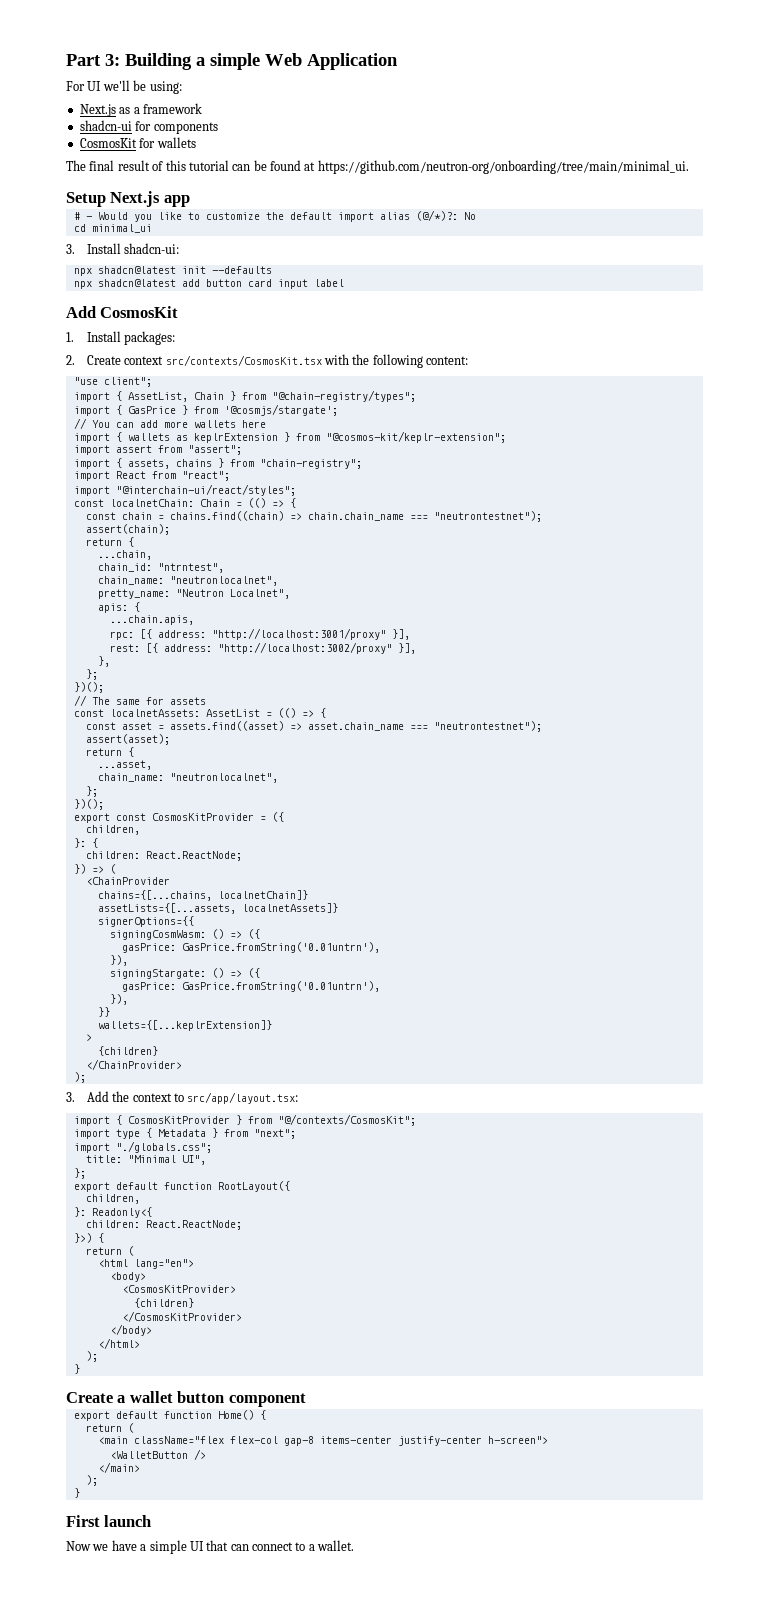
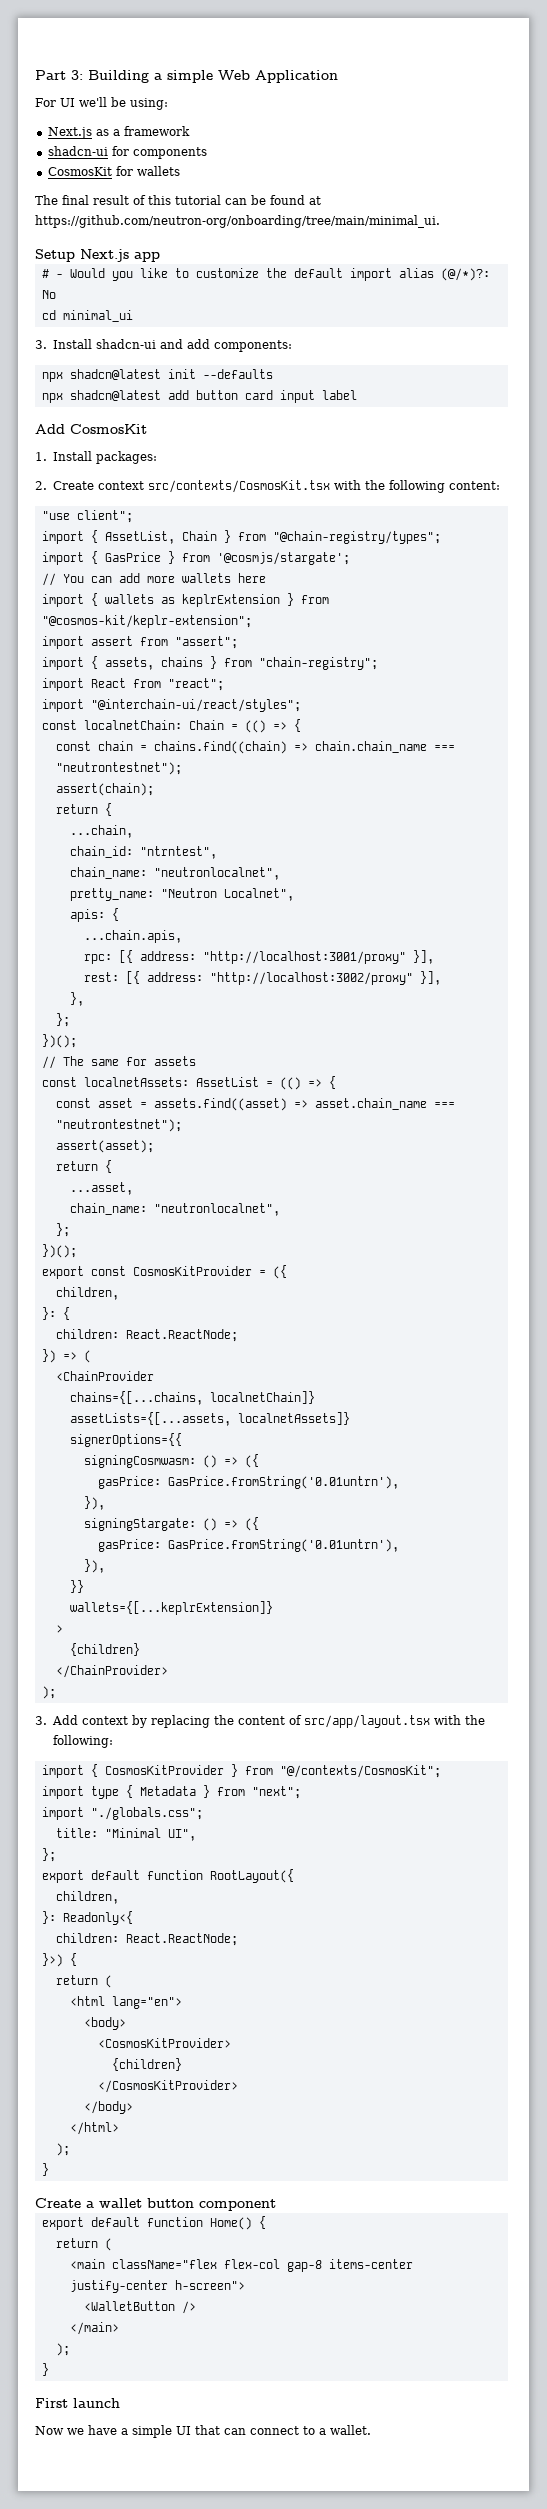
- 3. Install shadcn-ui:
+ 3. Install shadcn-ui and add components:
- signingCosmWasm: () => ({
+ signingCosmwasm: () => ({
- 3. Add the context to src/app/layout.tsx:
+ 3. Add context by replacing the content of src/app/layout.tsx with the following:

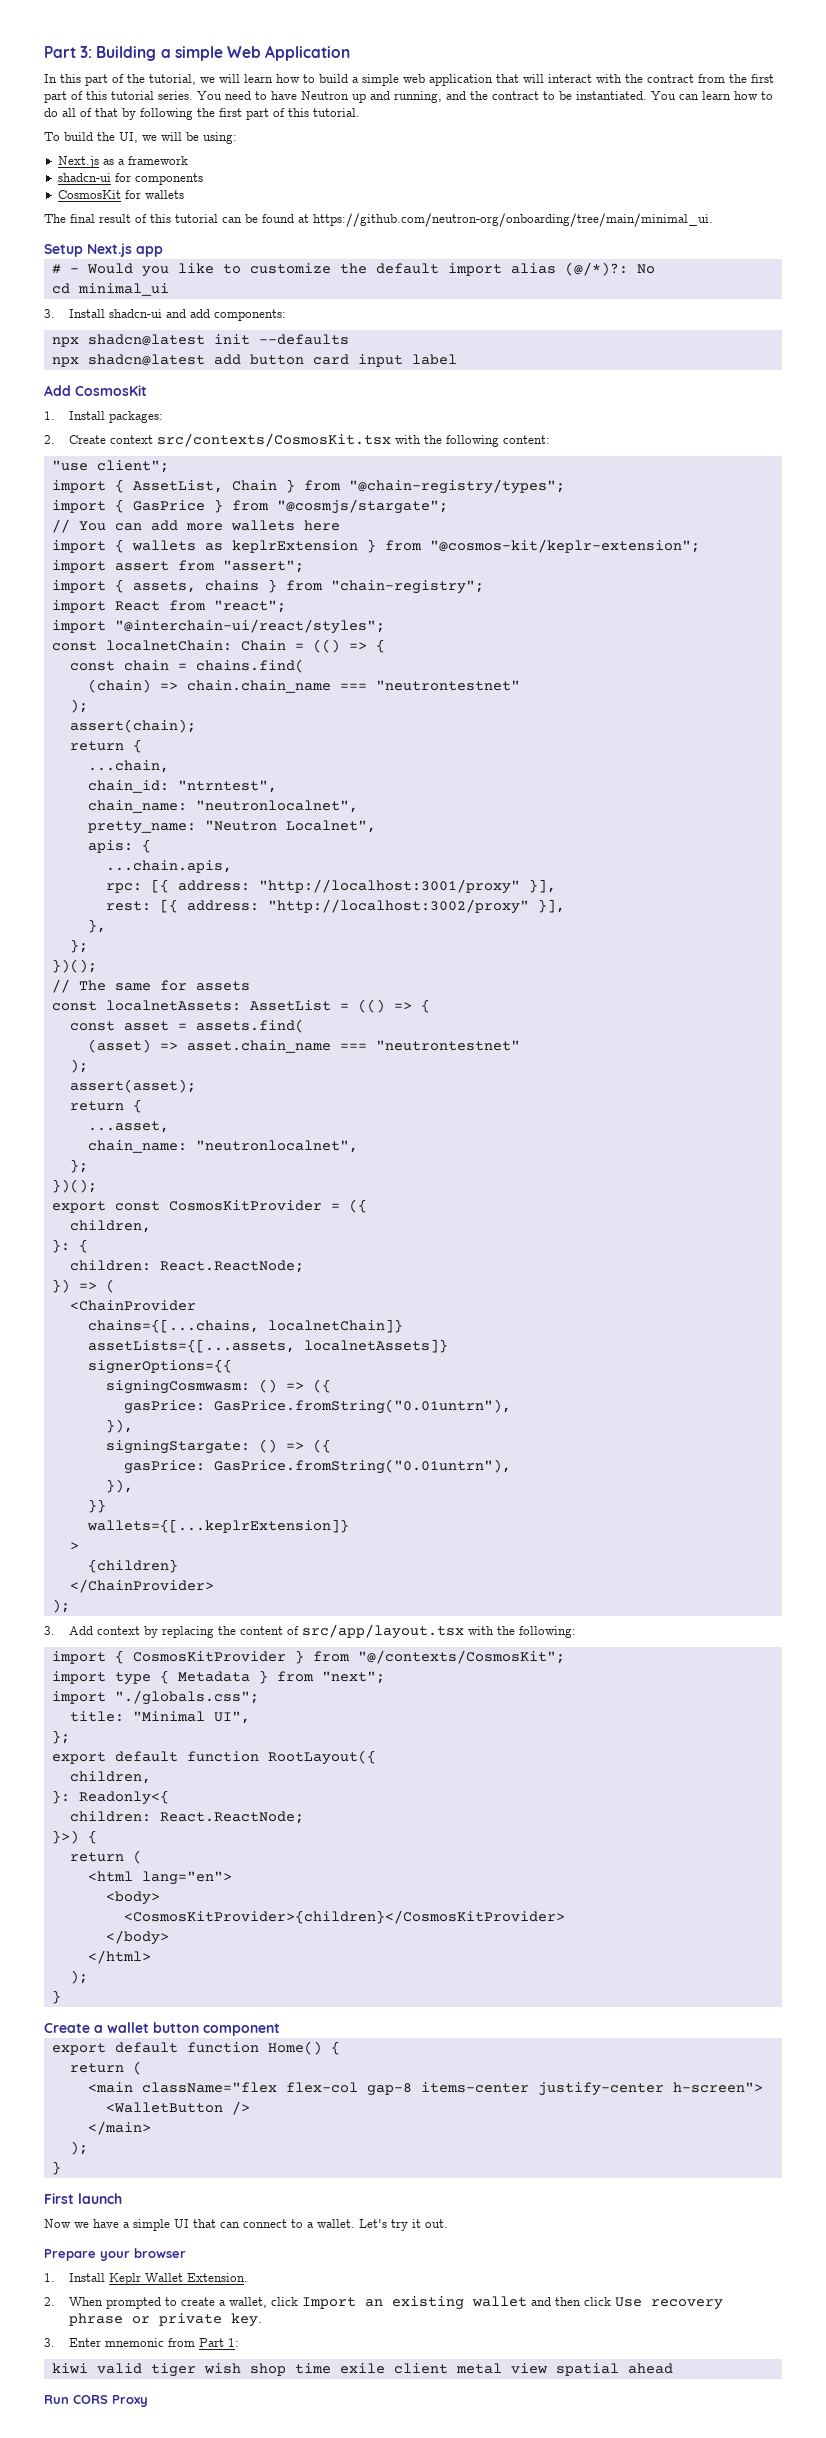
- For UI we'll be using:
+ In this part of the tutorial, we will learn how to build a simple web application that will interact with the contract from the first part of this tutorial series. You need to have Neutron up and running, and the contract to be instantiated. You can learn how to do all of that by following the first part of this tutorial.
+ To build the UI, we will be using:
- import { GasPrice } from '@cosmjs/stargate';
+ import { GasPrice } from "@cosmjs/stargate";
- const chain = chains.find((chain) => chain.chain_name === "neutrontestnet");
+ const chain = chains.find(
+ (chain) => chain.chain_name === "neutrontestnet"
+ );
- const asset = assets.find((asset) => asset.chain_name === "neutrontestnet");
+ const asset = assets.find(
+ (asset) => asset.chain_name === "neutrontestnet"
+ );
  signingCosmwasm: () => ({
- gasPrice: GasPrice.fromString('0.01untrn'),
+ gasPrice: GasPrice.fromString("0.01untrn"),
  signingStargate: () => ({
- gasPrice: GasPrice.fromString('0.01untrn'),
+ gasPrice: GasPrice.fromString("0.01untrn"),
- <CosmosKitProvider>
- {children}
- </CosmosKitProvider>
+ <CosmosKitProvider>{children}</CosmosKitProvider>
+ Let's try it out.
+ Prepare your browser
+ 1. Install Keplr Wallet Extension.
+ 2. When prompted to create a wallet, click Import an existing wallet and then click Use recovery phrase or private key.
+ 3. Enter mnemonic from Part 1:
+ kiwi valid tiger wish shop time exile client metal view spatial ahead
+ Run CORS Proxy

